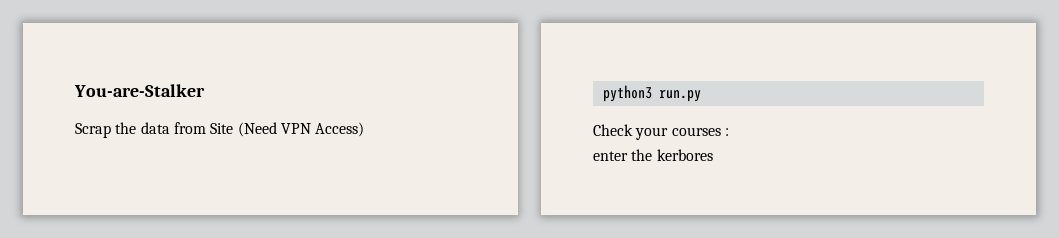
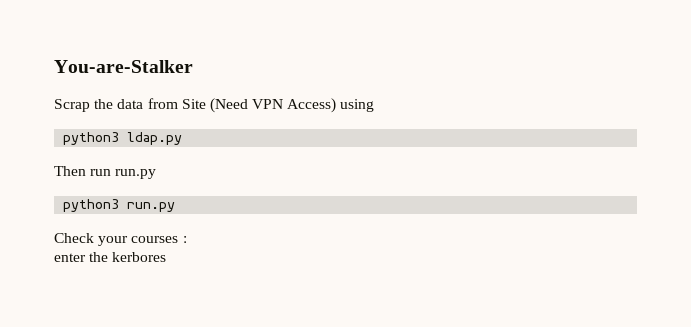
- Scrap the data from Site (Need VPN Access)
+ Scrap the data from Site (Need VPN Access) using
+ python3 ldap.py
+ Then run run.py

